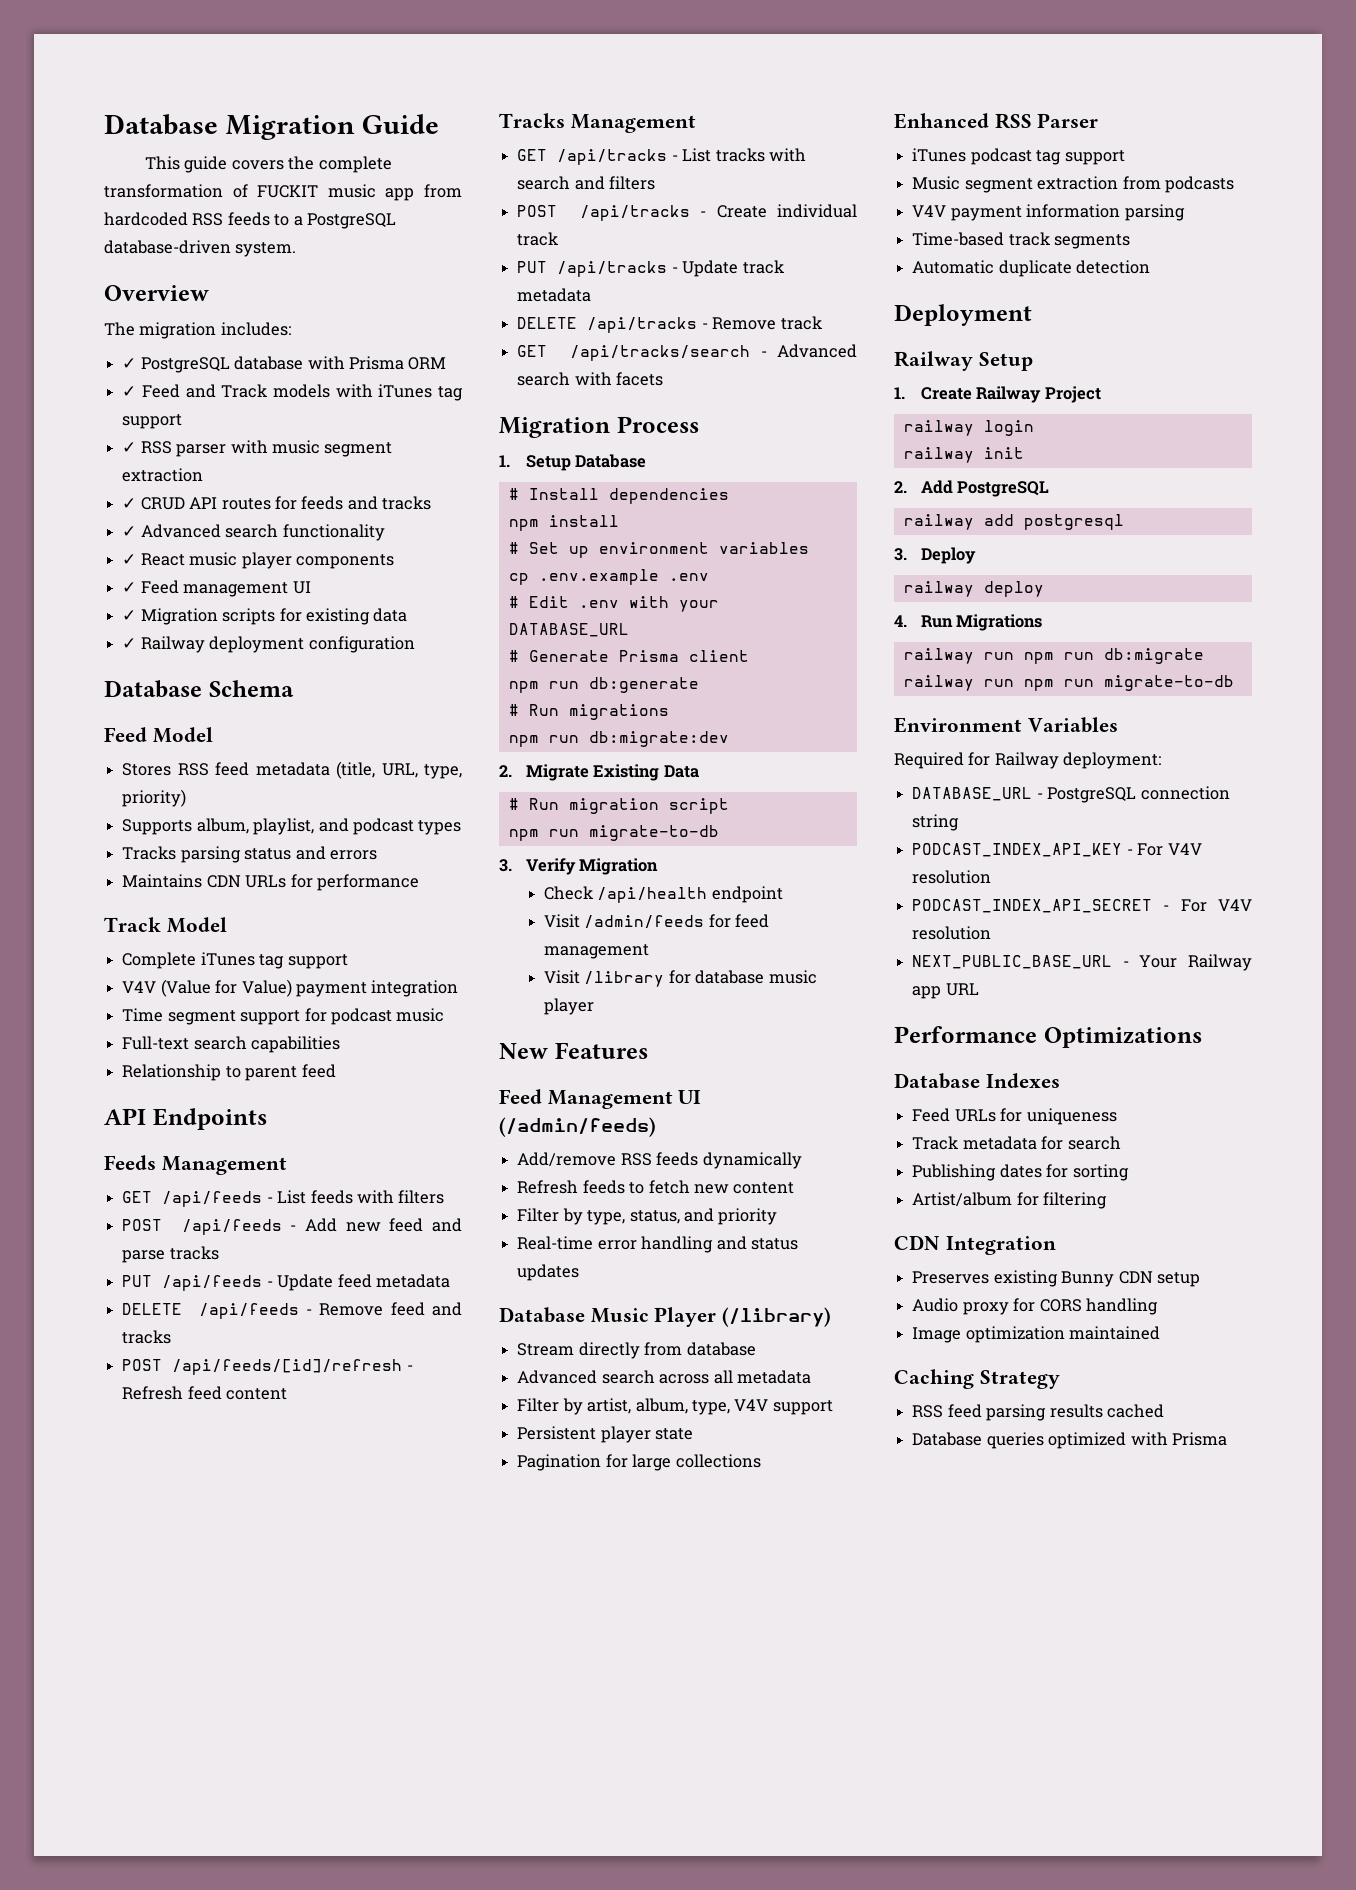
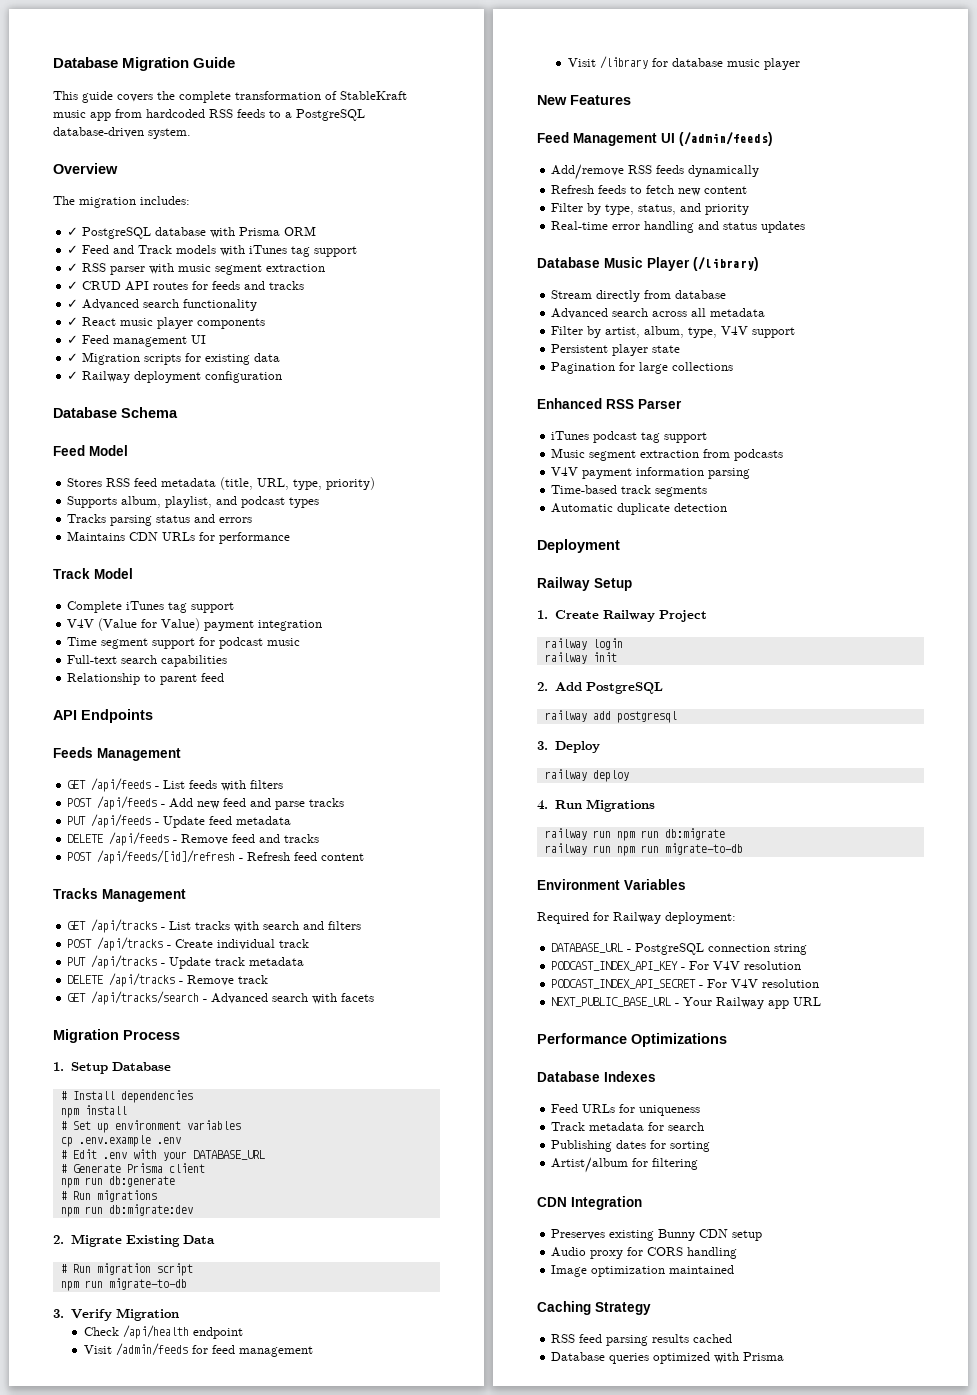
- This guide covers the complete transformation of FUCKIT music app from hardcoded RSS feeds to a PostgreSQL database-driven system.
+ This guide covers the complete transformation of StableKraft music app from hardcoded RSS feeds to a PostgreSQL database-driven system.

